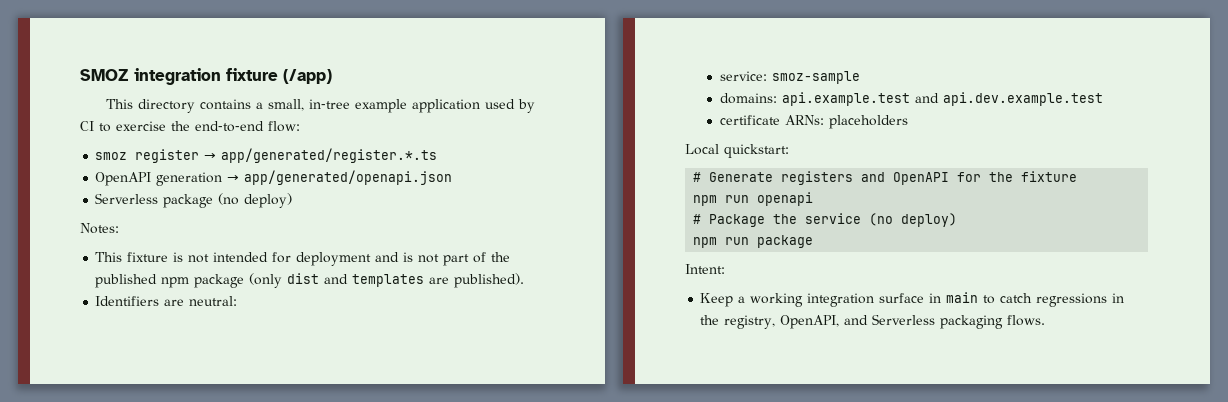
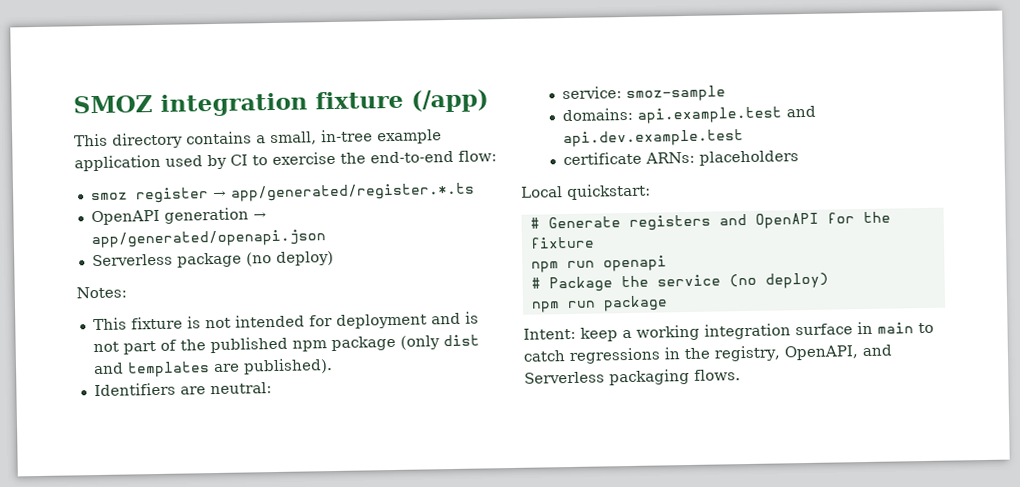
- Intent:
- Keep a working integration surface in main to catch regressions in the registry, OpenAPI, and Serverless packaging flows.
+ Intent: keep a working integration surface in main to catch regressions in the registry, OpenAPI, and Serverless packaging flows.

